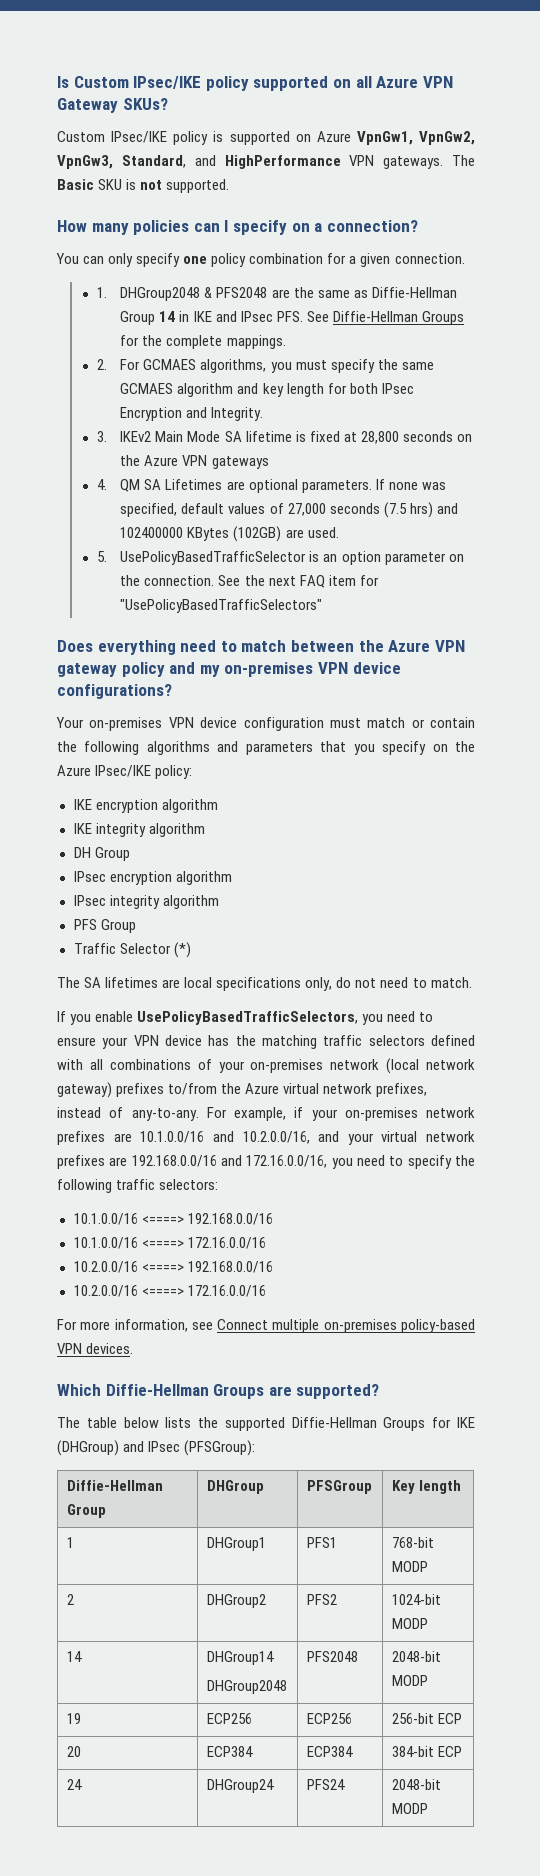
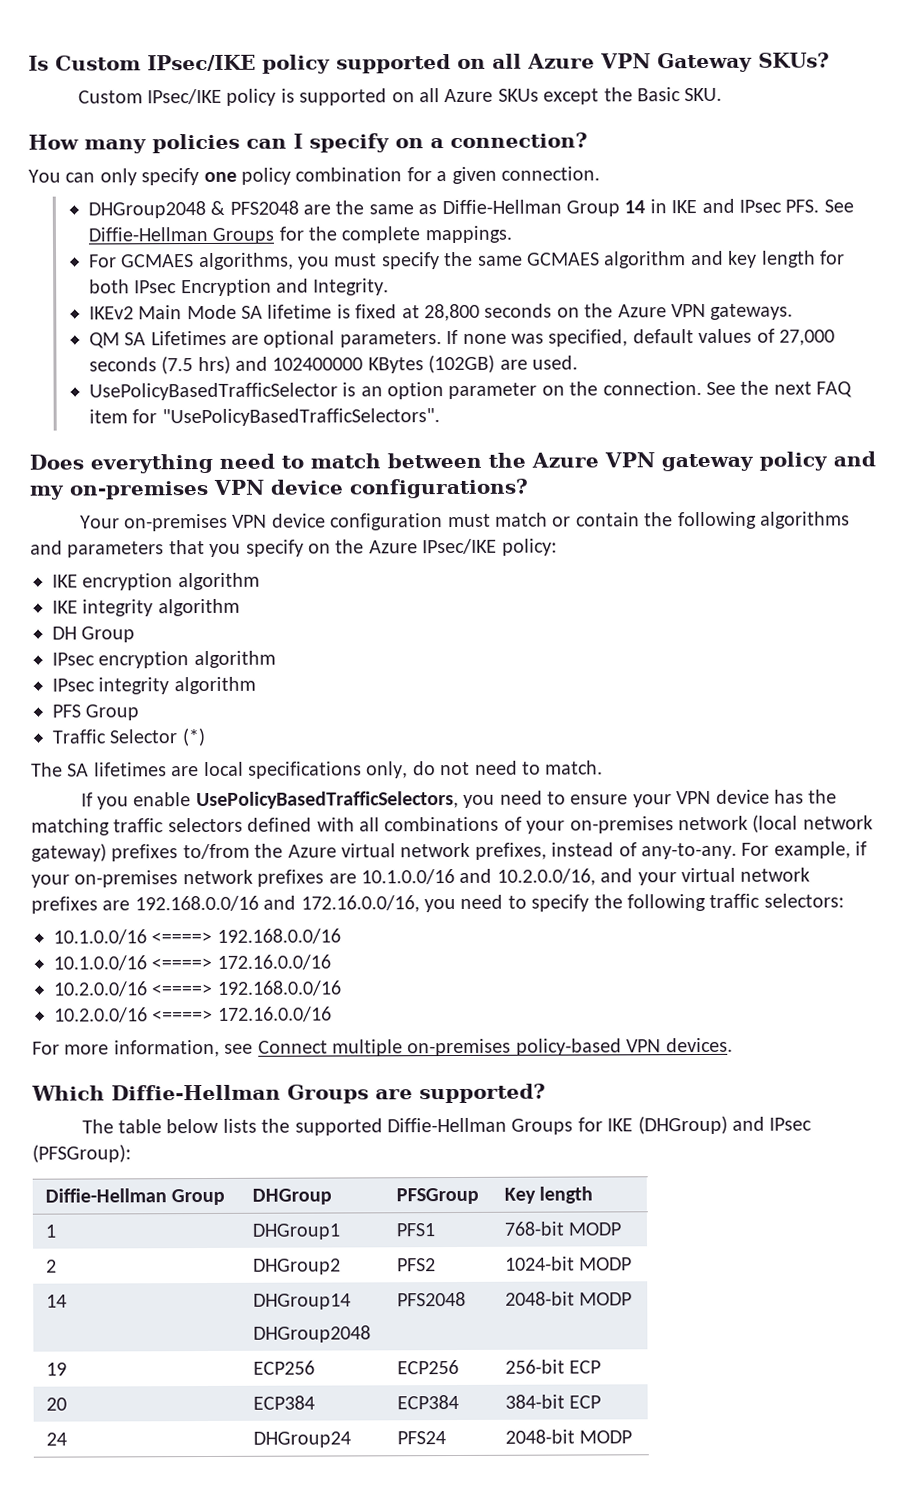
- Custom IPsec/IKE policy is supported on Azure VpnGw1, VpnGw2, VpnGw3, Standard, and HighPerformance VPN gateways. The Basic SKU is not supported.
+ Custom IPsec/IKE policy is supported on all Azure SKUs except the Basic SKU.
- 1. DHGroup2048 & PFS2048 are the same as Diffie-Hellman Group 14 in IKE and IPsec PFS. See Diffie-Hellman Groups for the complete mappings.
+ DHGroup2048 & PFS2048 are the same as Diffie-Hellman Group 14 in IKE and IPsec PFS. See Diffie-Hellman Groups for the complete mappings.
- 2. For GCMAES algorithms, you must specify the same GCMAES algorithm and key length for both IPsec Encryption and Integrity.
+ For GCMAES algorithms, you must specify the same GCMAES algorithm and key length for both IPsec Encryption and Integrity.
- 3. IKEv2 Main Mode SA lifetime is fixed at 28,800 seconds on the Azure VPN gateways
- 4. QM SA Lifetimes are optional parameters.
+ IKEv2 Main Mode SA lifetime is fixed at 28,800 seconds on the Azure VPN gateways.
+ QM SA Lifetimes are optional parameters.
- 5. UsePolicyBasedTrafficSelector is an option parameter on the connection.
+ UsePolicyBasedTrafficSelector is an option parameter on the connection.
- See the next FAQ item for "UsePolicyBasedTrafficSelectors"
+ See the next FAQ item for "UsePolicyBasedTrafficSelectors".

